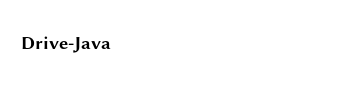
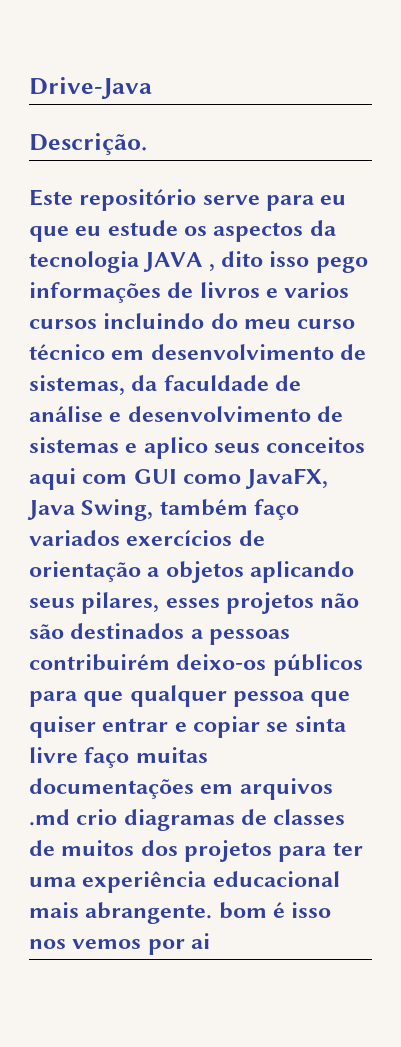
+ Descrição.
+ Este repositório serve para eu que eu estude os aspectos da tecnologia JAVA , dito isso pego informações de livros e varios cursos incluindo do meu curso técnico em desenvolvimento de sistemas, da faculdade de análise e desenvolvimento de sistemas e aplico seus conceitos aqui com GUI como JavaFX, Java Swing, também faço variados exercícios de orientação a objetos aplicando seus pilares, esses projetos não são destinados a pessoas contribuirém deixo-os públicos para que qualquer pessoa que quiser entrar e copiar se sinta livre faço muitas documentações em arquivos .md crio diagramas de classes de muitos dos projetos para ter uma experiência educacional mais abrangente. bom é isso nos vemos por ai

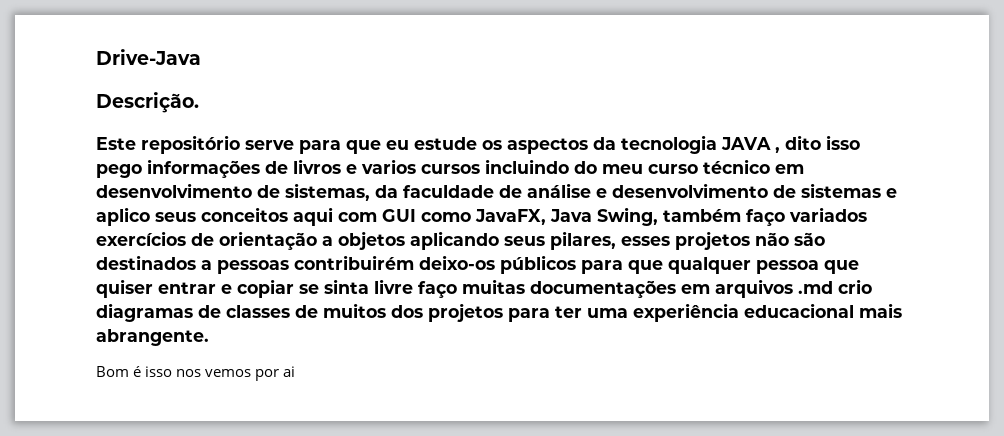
- Este repositório serve para eu que eu estude os aspectos da tecnologia JAVA , dito isso pego informações de livros e varios cursos incluindo do meu curso técnico em desenvolvimento de sistemas, da faculdade de análise e desenvolvimento de sistemas e aplico seus conceitos aqui com GUI como JavaFX, Java Swing, também faço variados exercícios de orientação a objetos aplicando seus pilares, esses projetos não são destinados a pessoas contribuirém deixo-os públicos para que qualquer pessoa que quiser entrar e copiar se sinta livre faço muitas documentações em arquivos .md crio diagramas de classes de muitos dos projetos para ter uma experiência educacional mais abrangente. bom é isso nos vemos por ai
+ Este repositório serve para que eu estude os aspectos da tecnologia JAVA , dito isso pego informações de livros e varios cursos incluindo do meu curso técnico em desenvolvimento de sistemas, da faculdade de análise e desenvolvimento de sistemas e aplico seus conceitos aqui com GUI como JavaFX, Java Swing, também faço variados exercícios de orientação a objetos aplicando seus pilares, esses projetos não são destinados a pessoas contribuirém deixo-os públicos para que qualquer pessoa que quiser entrar e copiar se sinta livre faço muitas documentações em arquivos .md crio diagramas de classes de muitos dos projetos para ter uma experiência educacional mais abrangente.
+ Bom é isso nos vemos por ai

